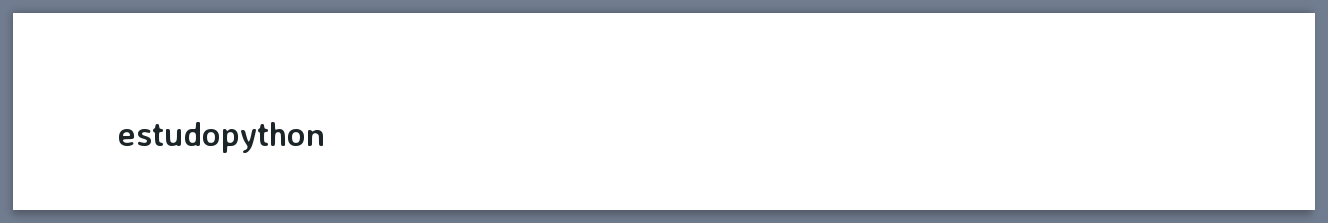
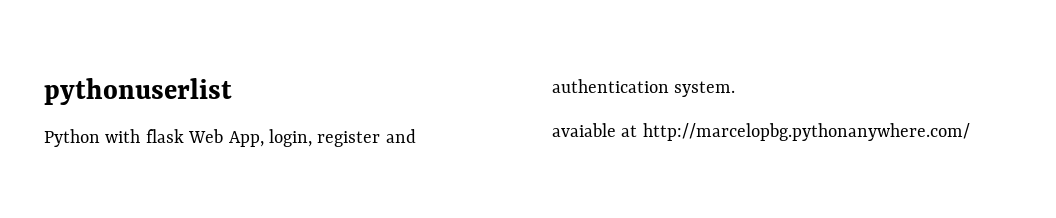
- estudopython
+ pythonuserlist
+ Python with flask Web App, login, register and authentication system.
+ avaiable at http://marcelopbg.pythonanywhere.com/

